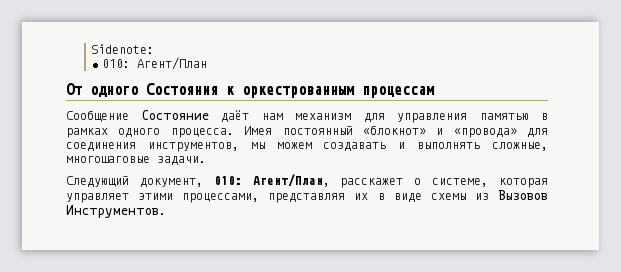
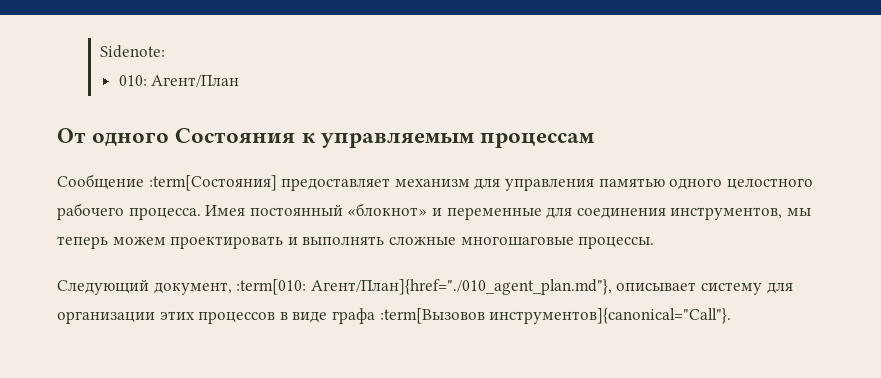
- От одного Состояния к оркестрованным процессам
+ От одного Состояния к управляемым процессам
- Сообщение Состояние даёт нам механизм для управления памятью в рамках одного процесса.
+ Сообщение :term[Состояния] предоставляет механизм для управления памятью одного целостного рабочего процесса.
- Имея постоянный «блокнот» и «провода» для соединения инструментов, мы можем создавать и выполнять сложные, многошаговые задачи.
- Следующий документ, 010: Агент/План, расскажет о системе, которая управляет этими процессами, представляя их в виде схемы из Вызовов Инструментов.
+ Имея постоянный «блокнот» и переменные для соединения инструментов, мы теперь можем проектировать и выполнять сложные многошаговые процессы.
+ Следующий документ, :term[010: Агент/План]{href="./010_agent_plan.md"}, описывает систему для организации этих процессов в виде графа :term[Вызовов инструментов]{canonical="Call"}.

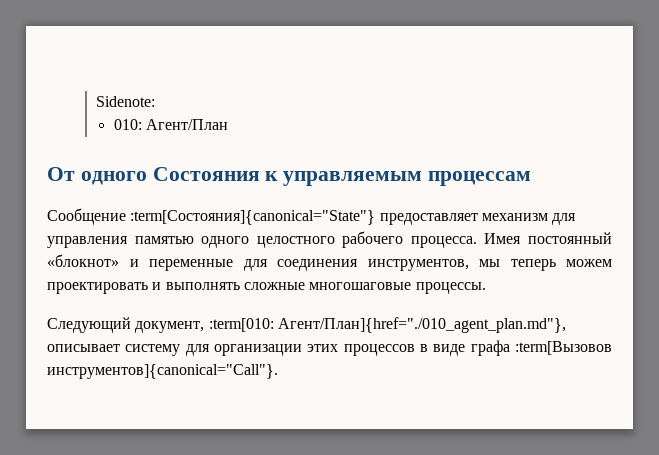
- Сообщение :term[Состояния] предоставляет механизм для управления памятью одного целостного рабочего процесса.
+ Сообщение :term[Состояния]{canonical="State"} предоставляет механизм для управления памятью одного целостного рабочего процесса.

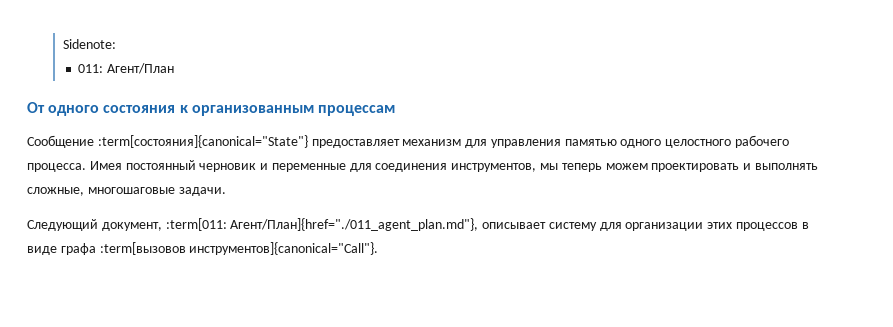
- 010: Агент/План
+ 011: Агент/План
- От одного Состояния к управляемым процессам
+ От одного состояния к организованным процессам
- Сообщение :term[Состояния]{canonical="State"} предоставляет механизм для управления памятью одного целостного рабочего процесса.
+ Сообщение :term[состояния]{canonical="State"} предоставляет механизм для управления памятью одного целостного рабочего процесса.
- Имея постоянный «блокнот» и переменные для соединения инструментов, мы теперь можем проектировать и выполнять сложные многошаговые процессы.
+ Имея постоянный черновик и переменные для соединения инструментов, мы теперь можем проектировать и выполнять сложные, многошаговые задачи.
- Следующий документ, :term[010: Агент/План]{href="./010_agent_plan.md"}, описывает систему для организации этих процессов в виде графа :term[Вызовов инструментов]{canonical="Call"}.
+ Следующий документ, :term[011: Агент/План]{href="./011_agent_plan.md"}, описывает систему для организации этих процессов в виде графа :term[вызовов инструментов]{canonical="Call"}.

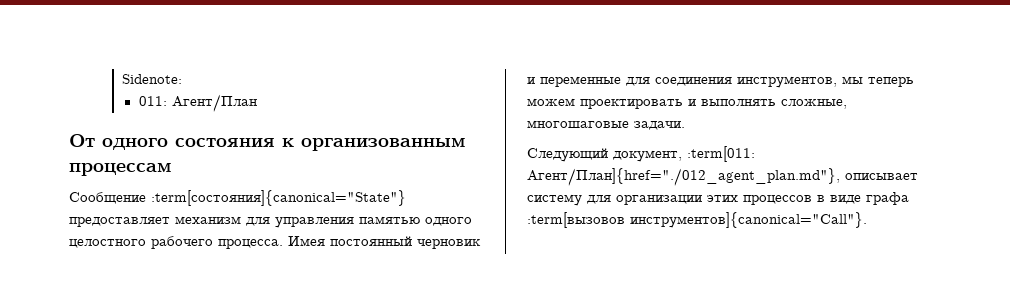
- Следующий документ, :term[011: Агент/План]{href="./011_agent_plan.md"}, описывает систему для организации этих процессов в виде графа :term[вызовов инструментов]{canonical="Call"}.
+ Следующий документ, :term[011: Агент/План]{href="./012_agent_plan.md"}, описывает систему для организации этих процессов в виде графа :term[вызовов инструментов]{canonical="Call"}.

